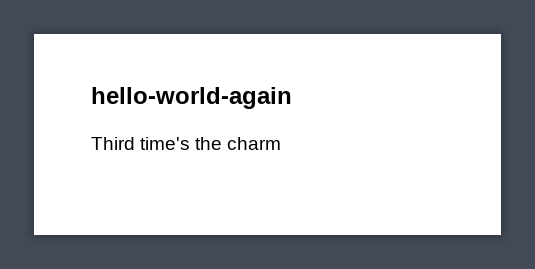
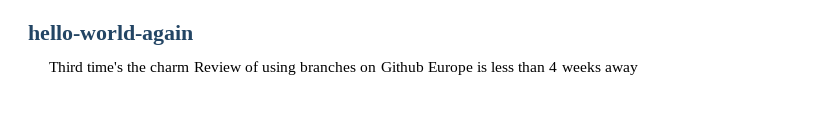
- Third time's the charm
+ Third time's the charm Review of using branches on Github Europe is less than 4 weeks away

